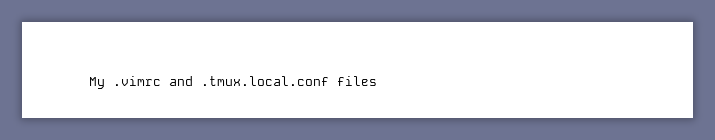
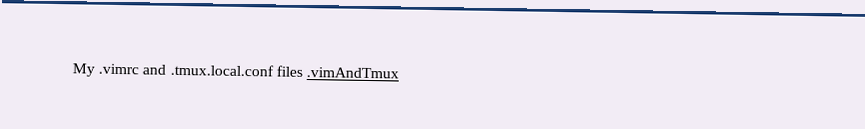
- My .vimrc and .tmux.local.conf files
+ My .vimrc and .tmux.local.conf files .vimAndTmux

